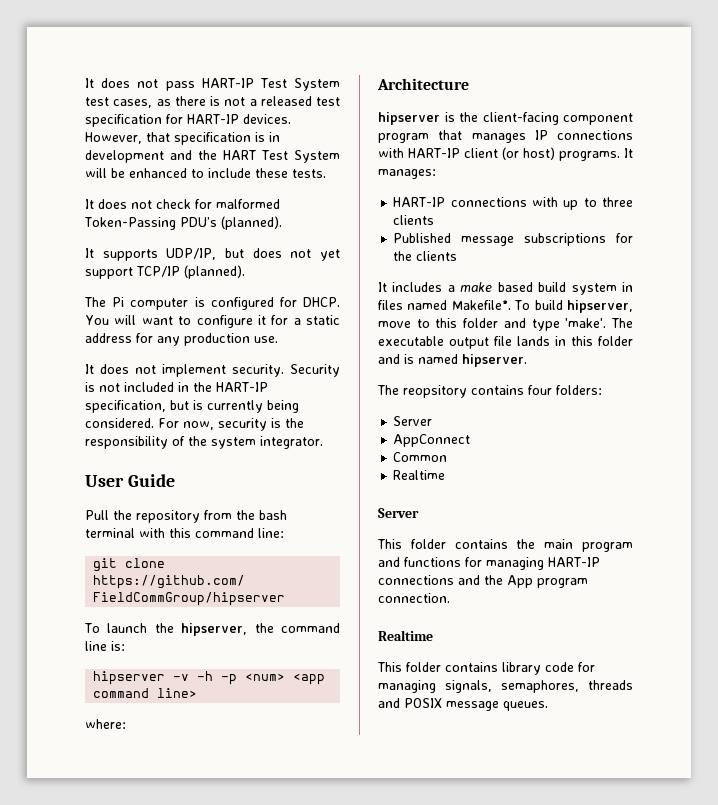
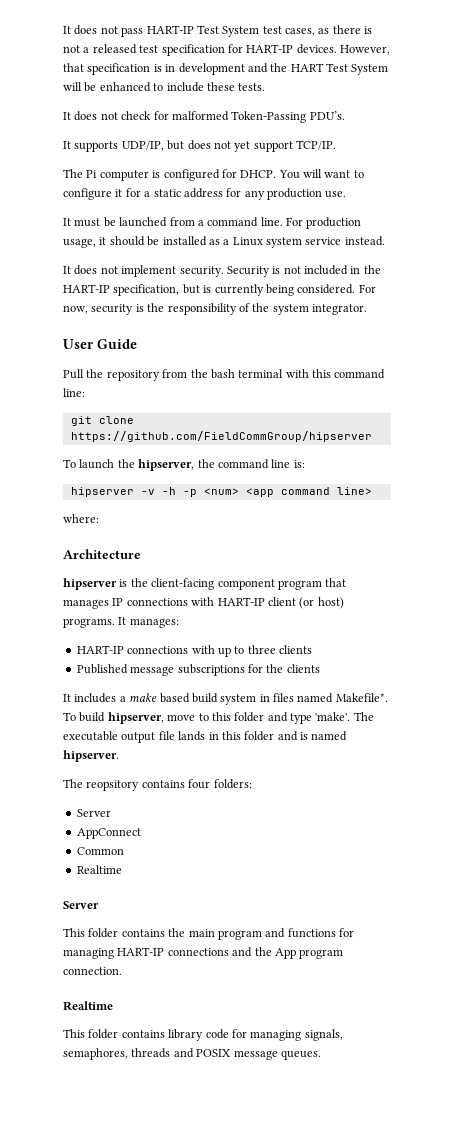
- It does not check for malformed Token-Passing PDU’s (planned).
+ It does not check for malformed Token-Passing PDU’s.
- It supports UDP/IP, but does not yet support TCP/IP (planned).
+ It supports UDP/IP, but does not yet support TCP/IP.
+ It must be launched from a command line. For production usage, it should be installed as a Linux system service instead.

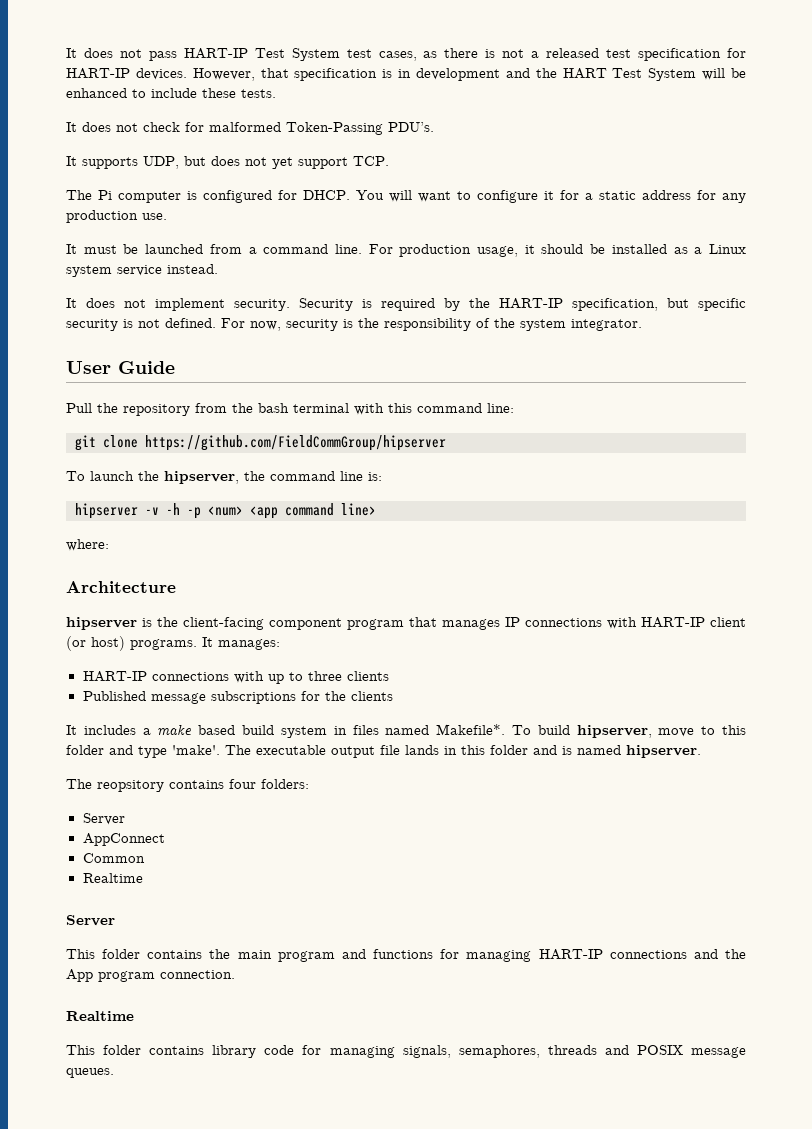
- It supports UDP/IP, but does not yet support TCP/IP.
+ It supports UDP, but does not yet support TCP.
- Security is not included in the HART-IP specification, but is currently being considered.
+ Security is required by the HART-IP specification, but specific security is not defined.

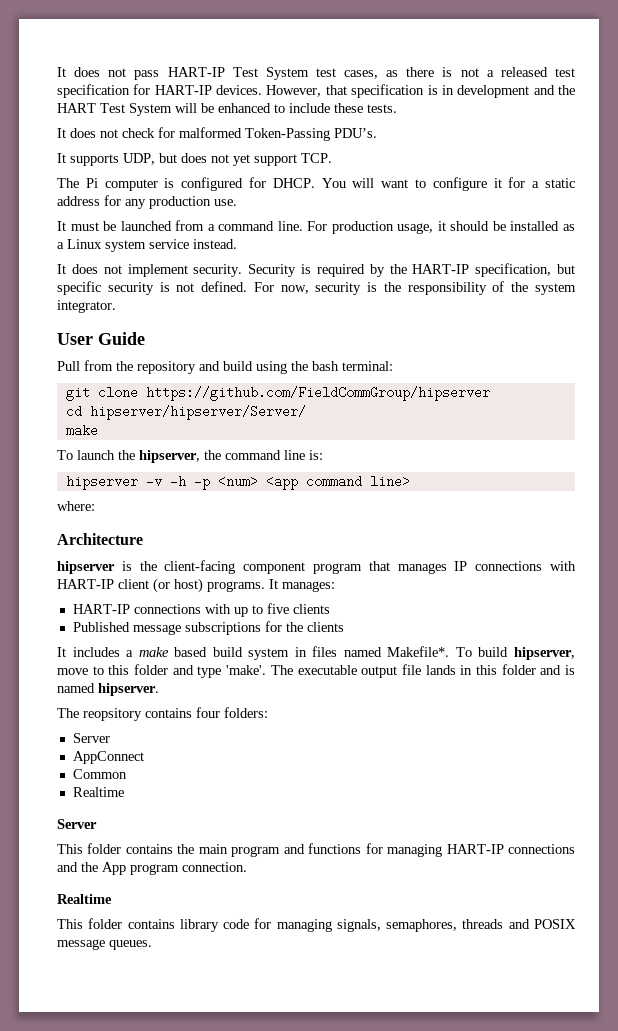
- Pull the repository from the bash terminal with this command line:
+ Pull from the repository and build using the bash terminal:
+ cd hipserver/hipserver/Server/
+ make
- HART-IP connections with up to three clients
+ HART-IP connections with up to five clients

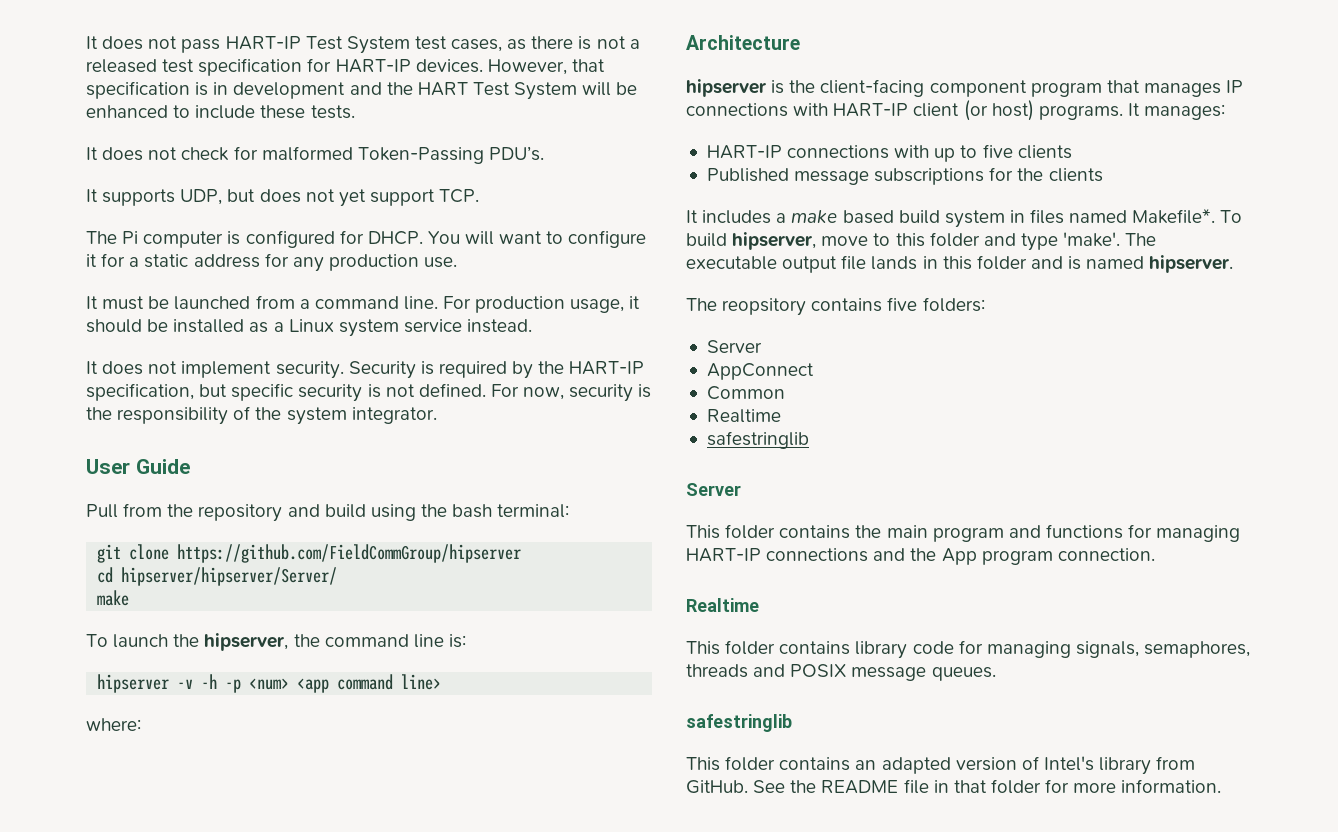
- The reopsitory contains four folders:
+ The reopsitory contains five folders:
  Common
  Realtime
+ safestringlib
  This folder contains library code for managing signals, semaphores, threads and POSIX message queues.
+ safestringlib
+ This folder contains an adapted version of Intel's library from GitHub. See the README file in that folder for more information.

